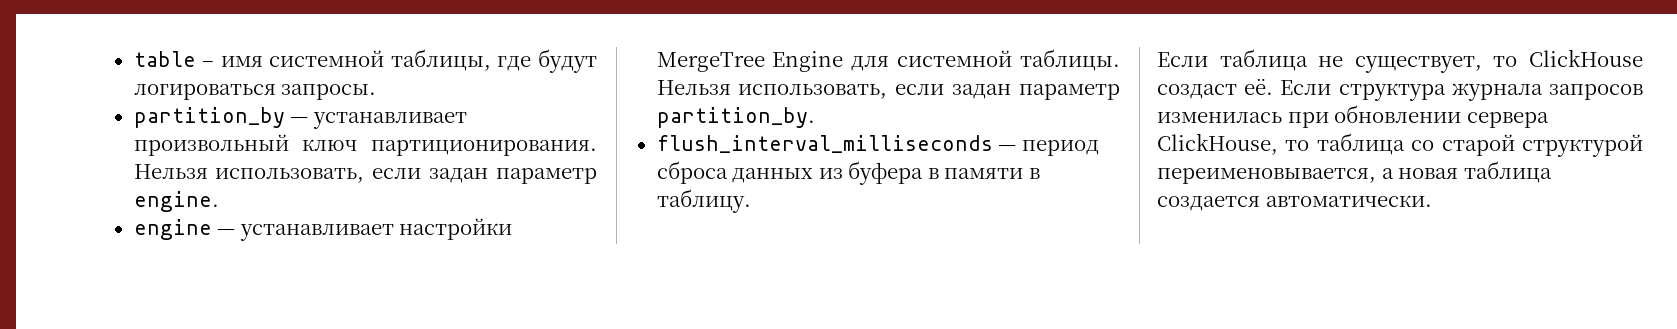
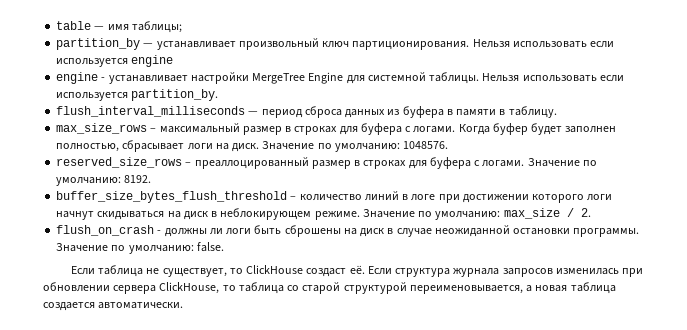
- table – имя системной таблицы, где будут логироваться запросы.
+ table — имя таблицы;
- Нельзя использовать, если задан параметр engine.
- engine — устанавливает настройки MergeTree Engine для системной таблицы.
+ Нельзя использовать если используется engine
+ engine - устанавливает настройки MergeTree Engine для системной таблицы.
- Нельзя использовать, если задан параметр partition_by.
+ Нельзя использовать если используется partition_by.
+ max_size_rows – максимальный размер в строках для буфера с логами. Когда буфер будет заполнен полностью, сбрасывает логи на диск. Значение по умолчанию: 1048576.
+ reserved_size_rows – преаллоцированный размер в строках для буфера с логами. Значение по умолчанию: 8192.
+ buffer_size_bytes_flush_threshold – количество линий в логе при достижении которого логи начнут скидываться на диск в неблокирующем режиме. Значение по умолчанию: max_size / 2.
+ flush_on_crash - должны ли логи быть сброшены на диск в случае неожиданной остановки программы. Значение по умолчанию: false.

